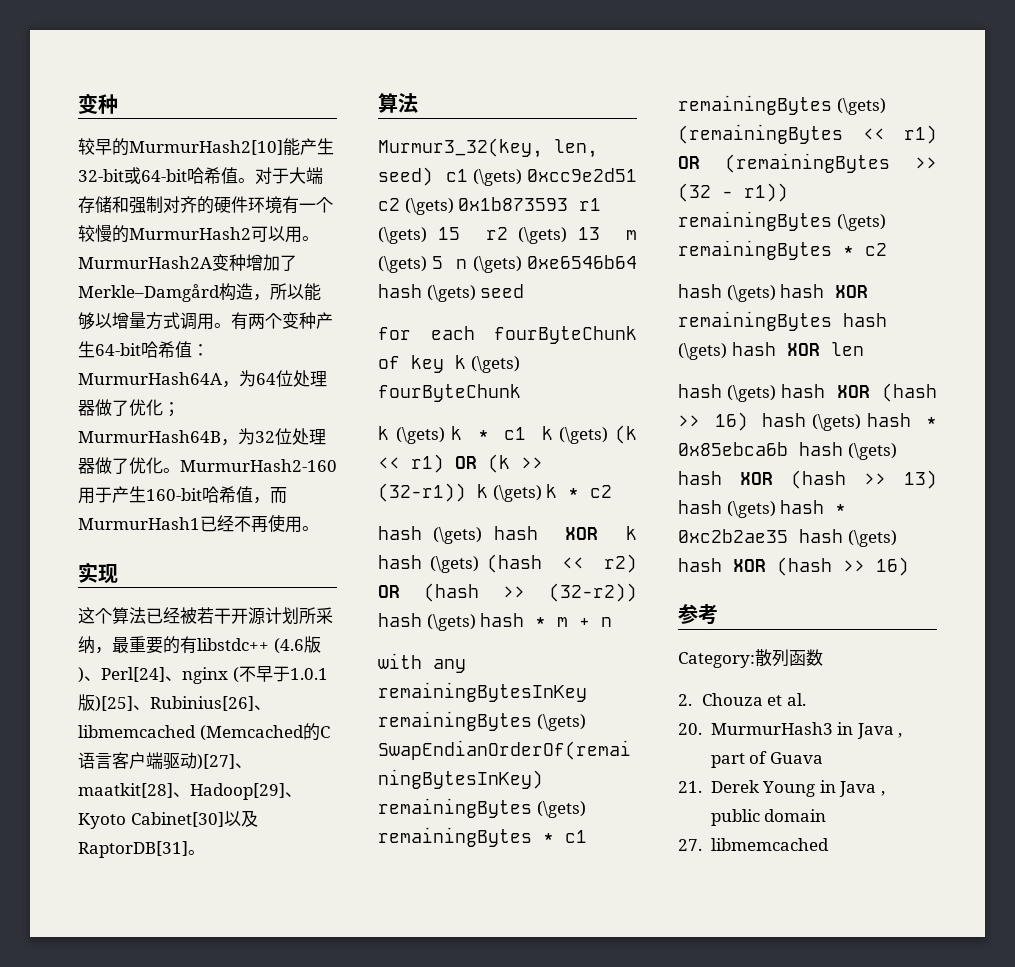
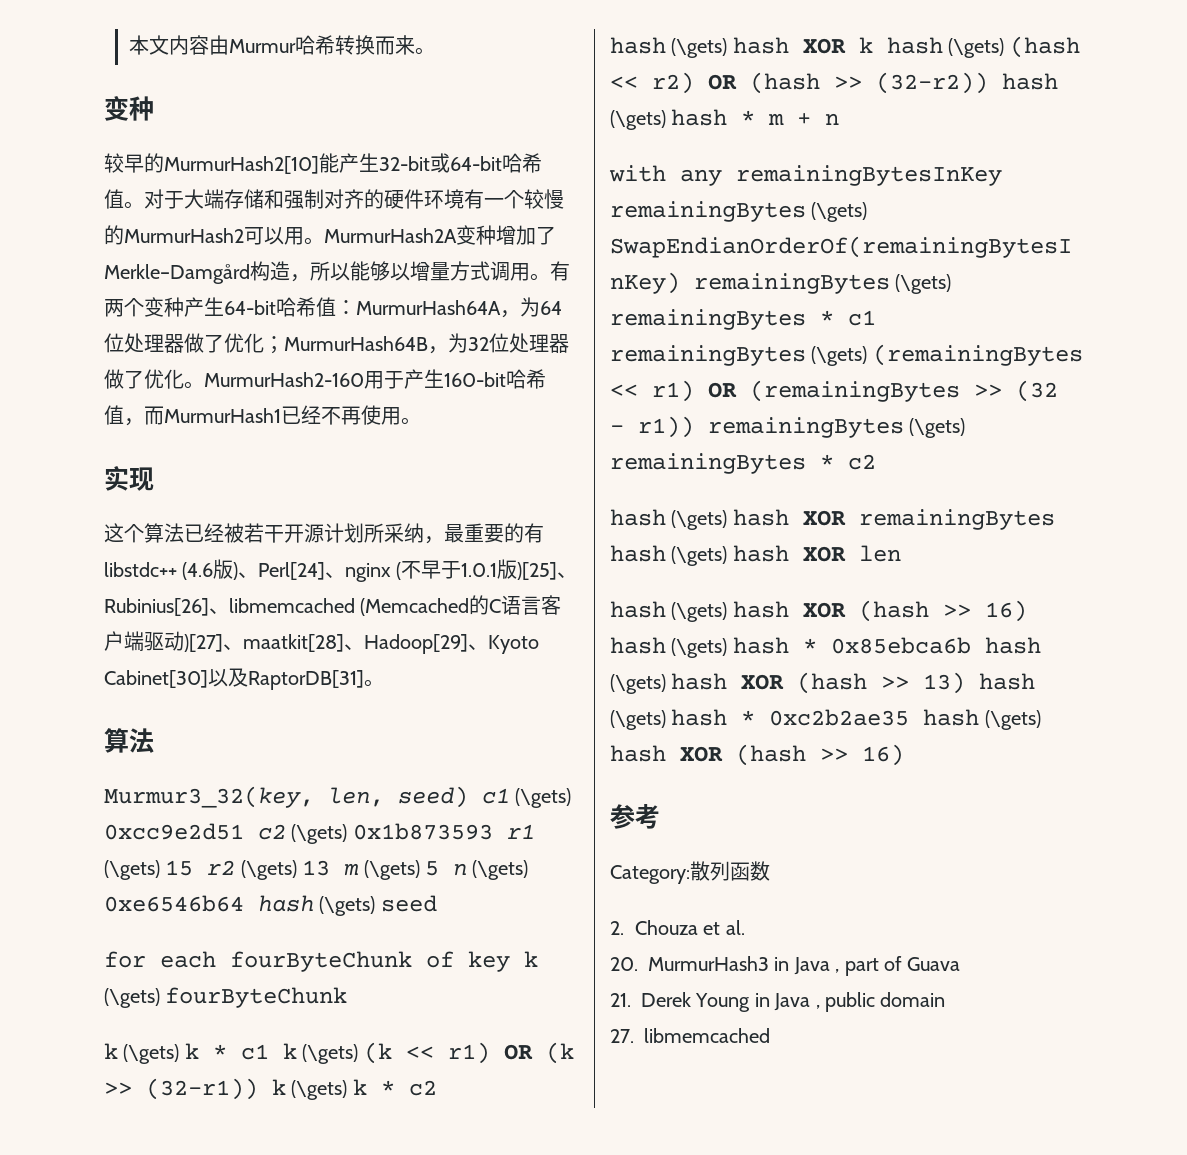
+ 本文内容由Murmur哈希转换而来。

